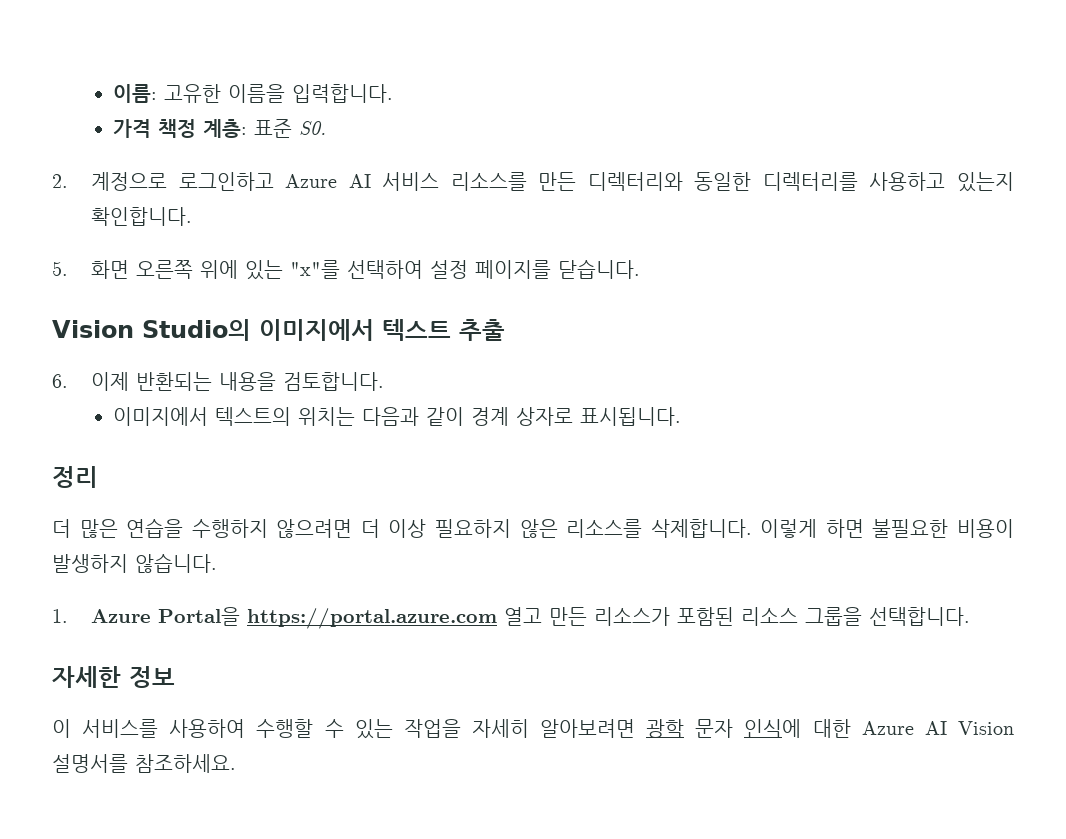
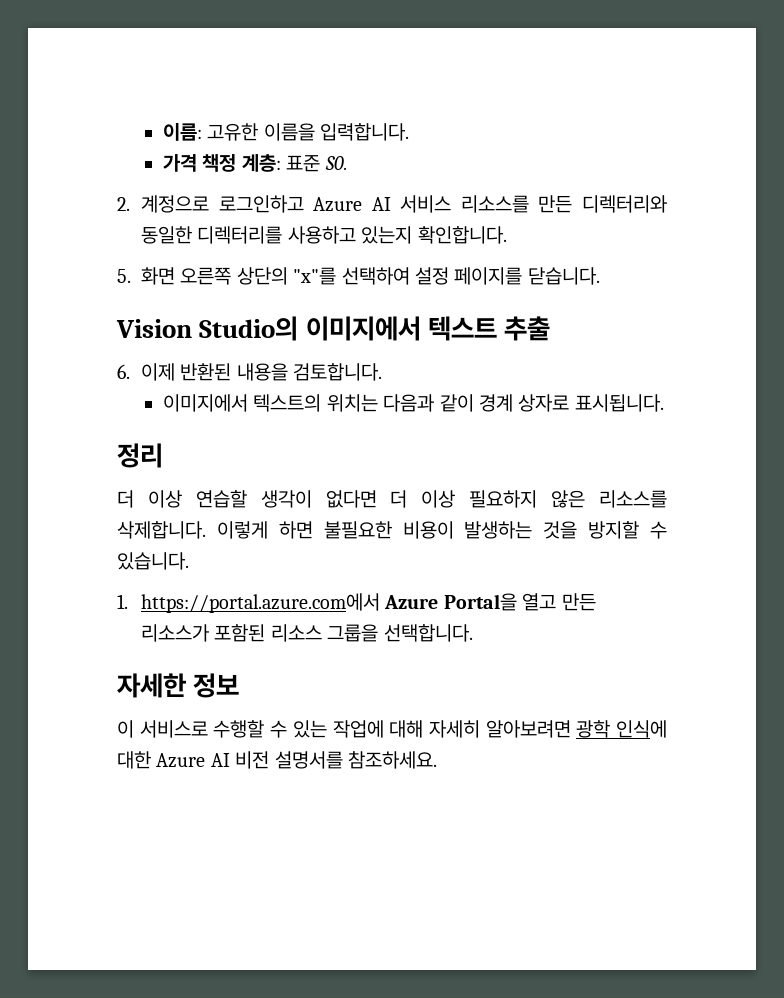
- 5. 화면 오른쪽 위에 있는 "x"를 선택하여 설정 페이지를 닫습니다.
+ 5. 화면 오른쪽 상단의 "x"를 선택하여 설정 페이지를 닫습니다.
- 6. 이제 반환되는 내용을 검토합니다.
+ 6. 이제 반환된 내용을 검토합니다.
- 더 많은 연습을 수행하지 않으려면 더 이상 필요하지 않은 리소스를 삭제합니다.
+ 더 이상 연습할 생각이 없다면 더 이상 필요하지 않은 리소스를 삭제합니다.
- 이렇게 하면 불필요한 비용이 발생하지 않습니다.
+ 이렇게 하면 불필요한 비용이 발생하는 것을 방지할 수 있습니다.
- 1. Azure Portal을 https://portal.azure.com 열고 만든 리소스가 포함된 리소스 그룹을 선택합니다.
+ 1. https://portal.azure.com에서 Azure Portal을 열고 만든 리소스가 포함된 리소스 그룹을 선택합니다.
- 이 서비스를 사용하여 수행할 수 있는 작업을 자세히 알아보려면 광학 문자 인식에 대한 Azure AI Vision 설명서를 참조하세요.
+ 이 서비스로 수행할 수 있는 작업에 대해 자세히 알아보려면 광학 인식에 대한 Azure AI 비전 설명서를 참조하세요.

